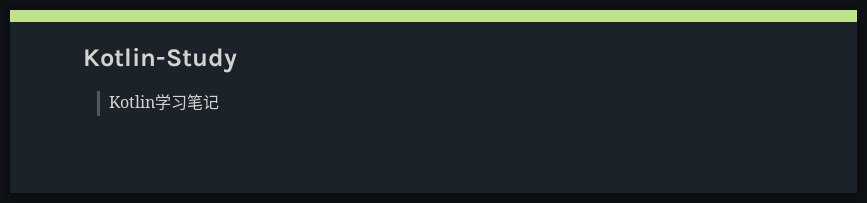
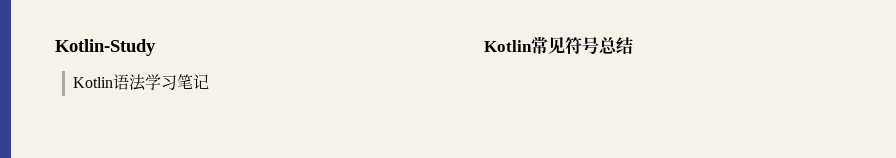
- Kotlin学习笔记
+ Kotlin语法学习笔记
+ Kotlin常见符号总结

